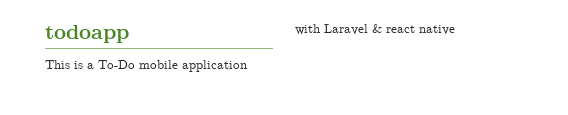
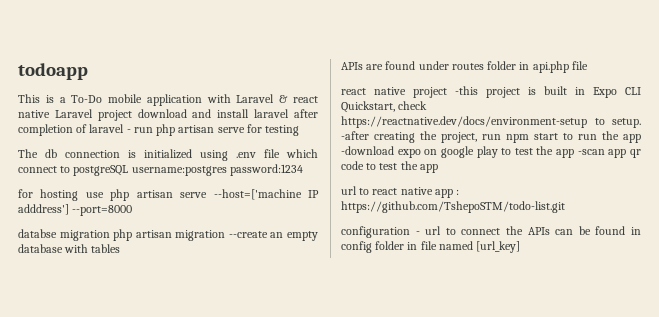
- This is a To-Do mobile application with Laravel & react native
+ This is a To-Do mobile application with Laravel & react native Laravel project download and install laravel after completion of laravel - run php artisan serve for testing
+ The db connection is initialized using .env file which connect to postgreSQL username:postgres password:1234
+ for hosting use php artisan serve --host=['machine IP adddress'] --port=8000
+ databse migration php artisan migration --create an empty database with tables
+ APIs are found under routes folder in api.php file
+ react native project -this project is built in Expo CLI Quickstart, check https://reactnative.dev/docs/environment-setup to setup. -after creating the project, run npm start to run the app -download expo on google play to test the app -scan app qr code to test the app
+ url to react native app : https://github.com/TshepoSTM/todo-list.git
+ configuration - url to connect the APIs can be found in config folder in file named [url_key]

